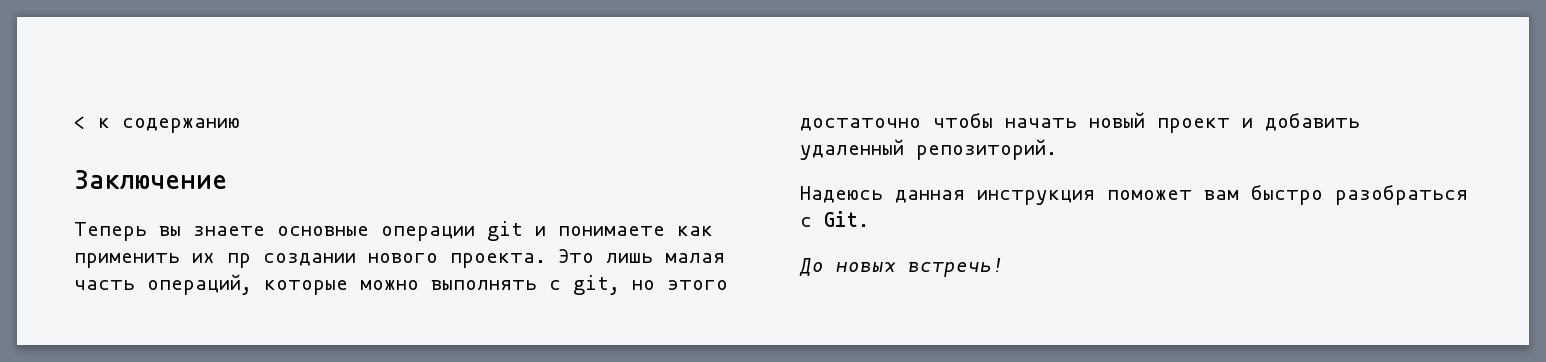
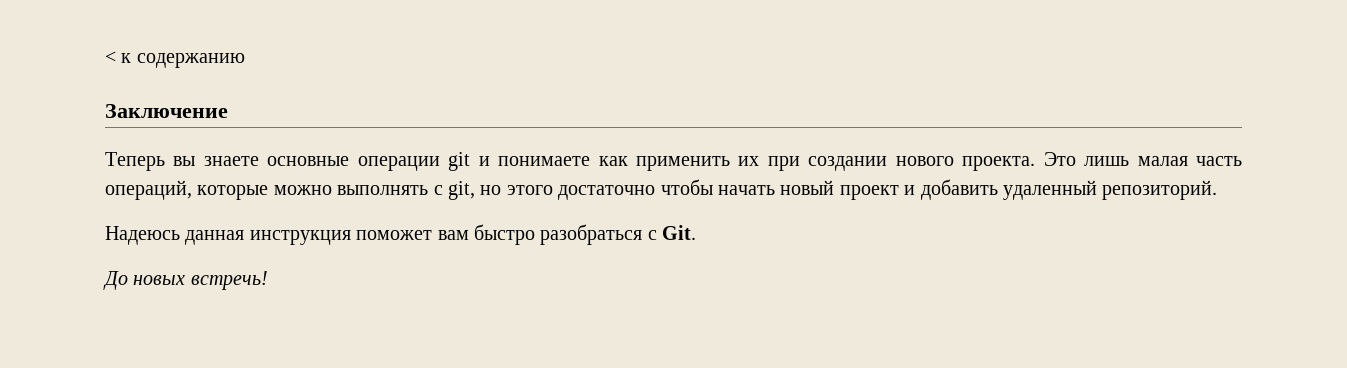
- Теперь вы знаете основные операции git и понимаете как применить их пр создании нового проекта.
+ Теперь вы знаете основные операции git и понимаете как применить их при создании нового проекта.

